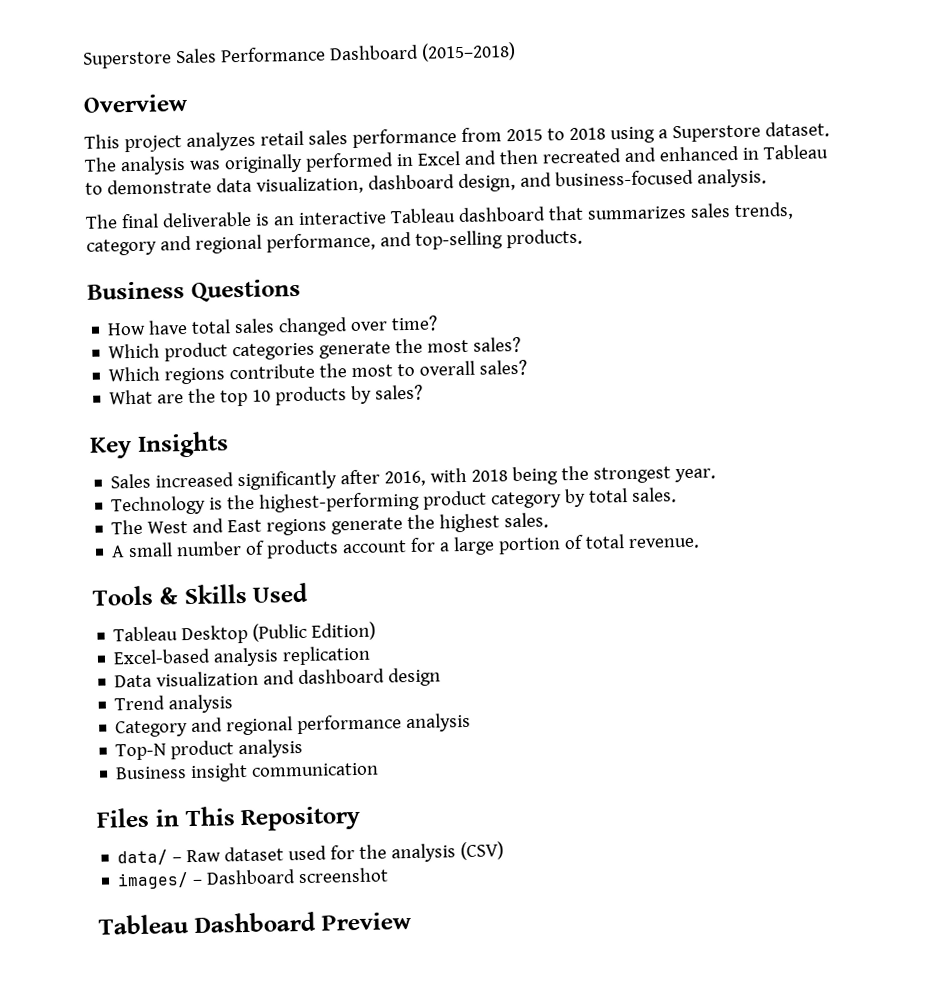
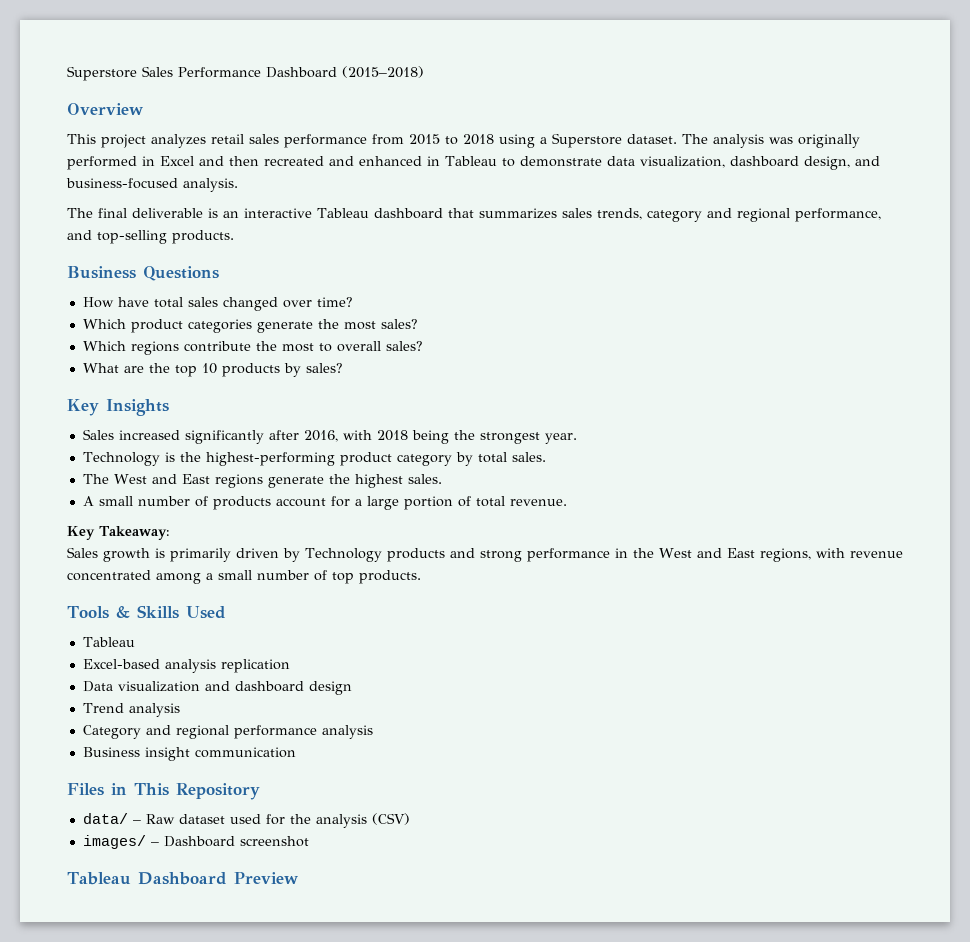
+ Key Takeaway:
+ Sales growth is primarily driven by Technology products and strong performance in the West and East regions, with revenue concentrated among a small number of top products.
  Tools & Skills Used
- Tableau Desktop (Public Edition)
+ Tableau
- Top-N product analysis

